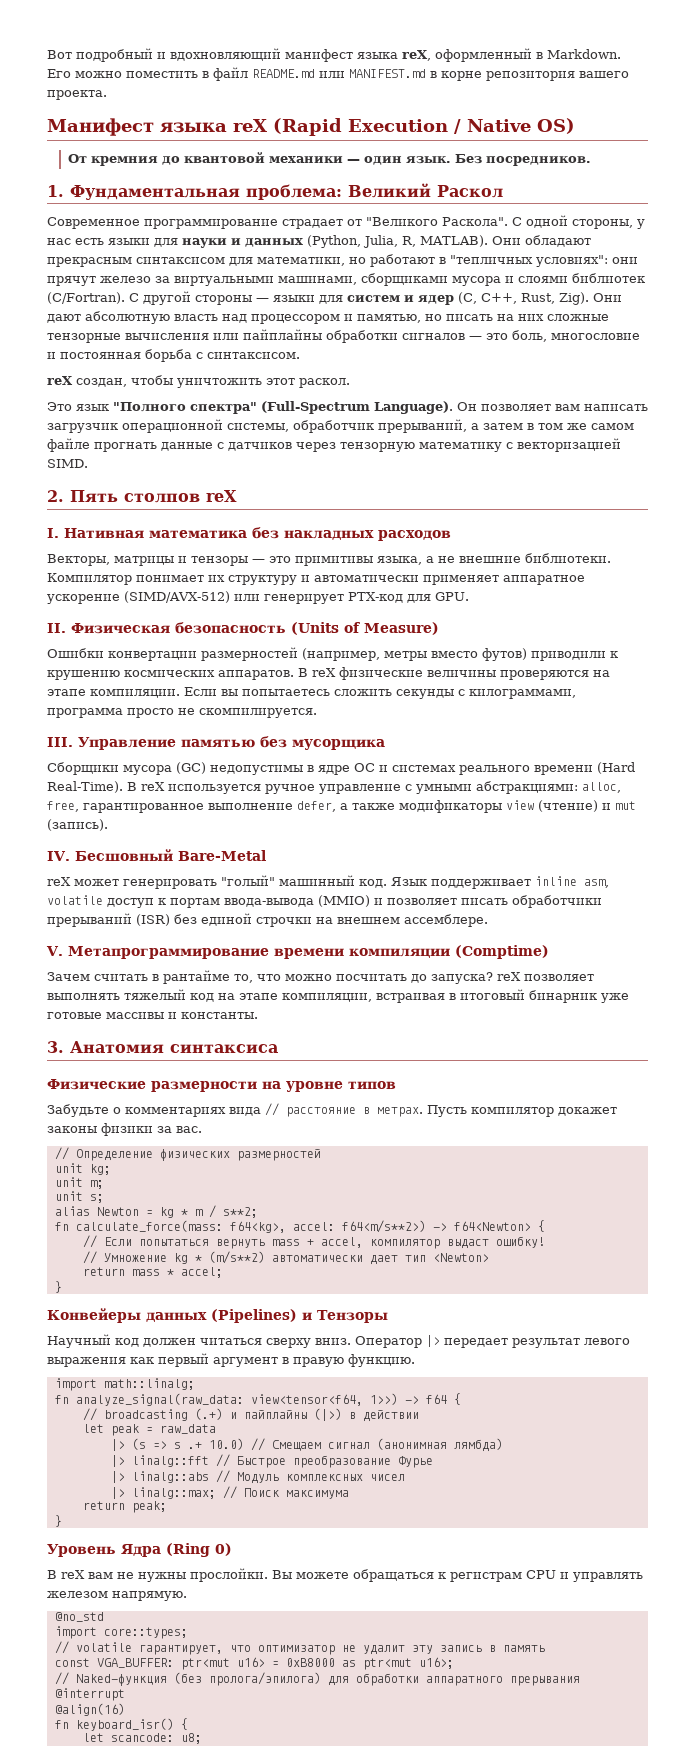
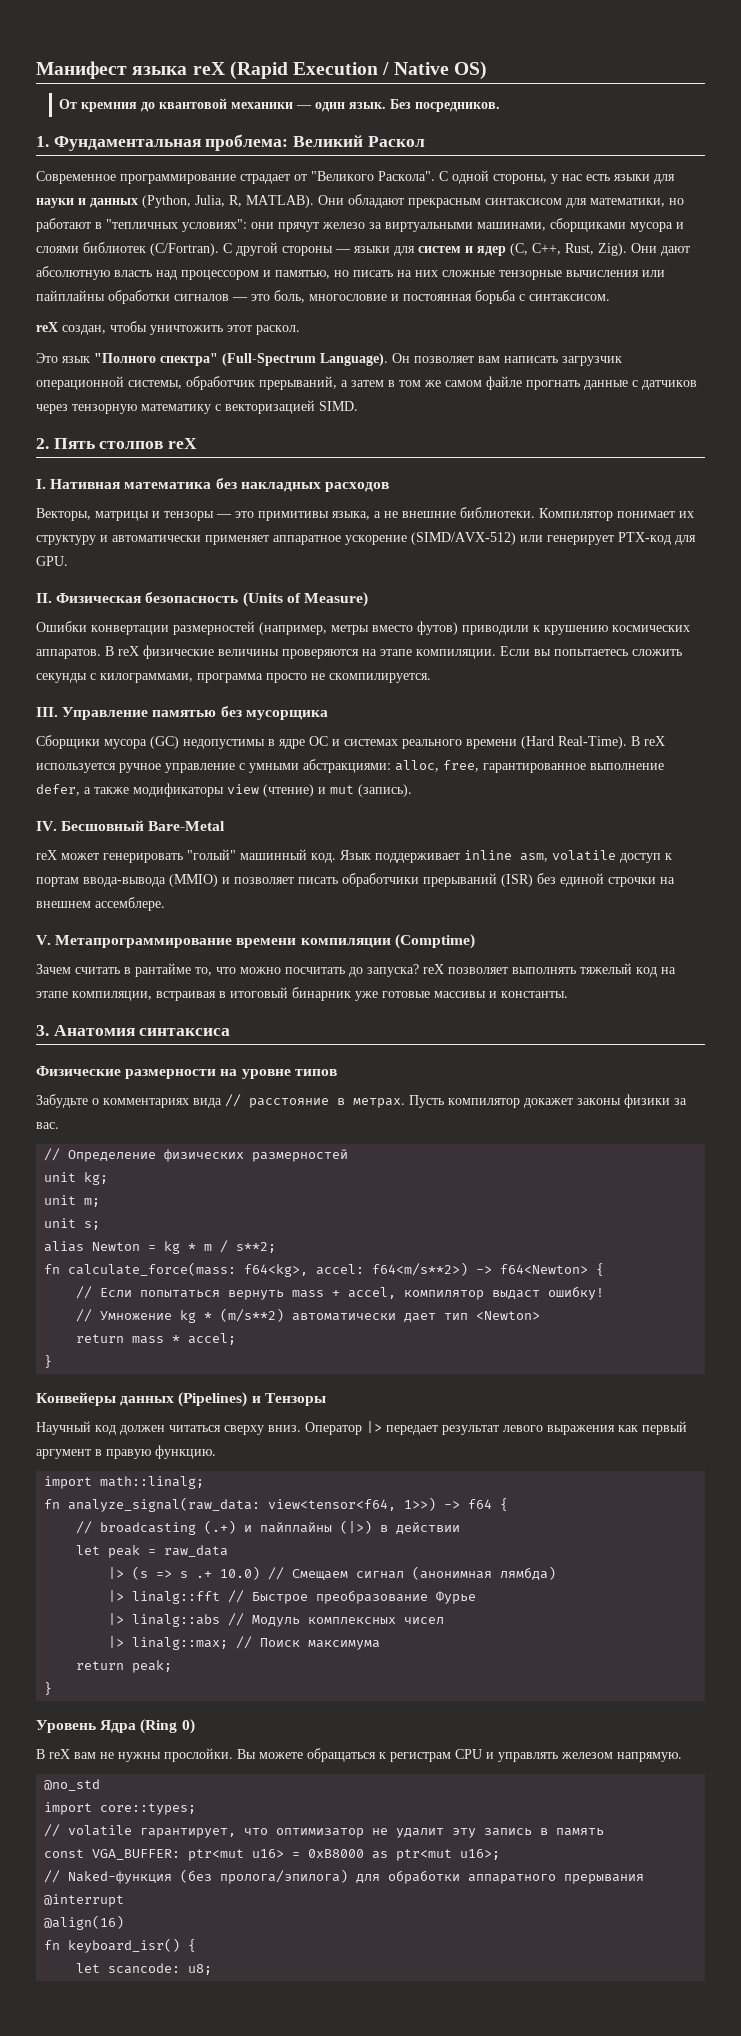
- Вот подробный и вдохновляющий манифест языка reX, оформленный в Markdown. Его можно поместить в файл README.md или MANIFEST.md в корне репозитория вашего проекта.

